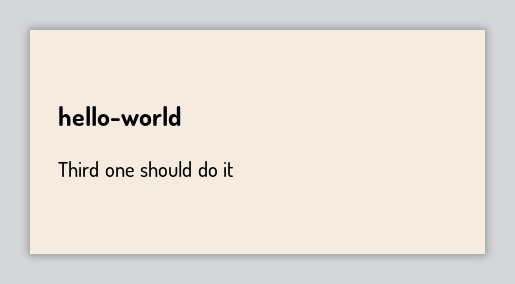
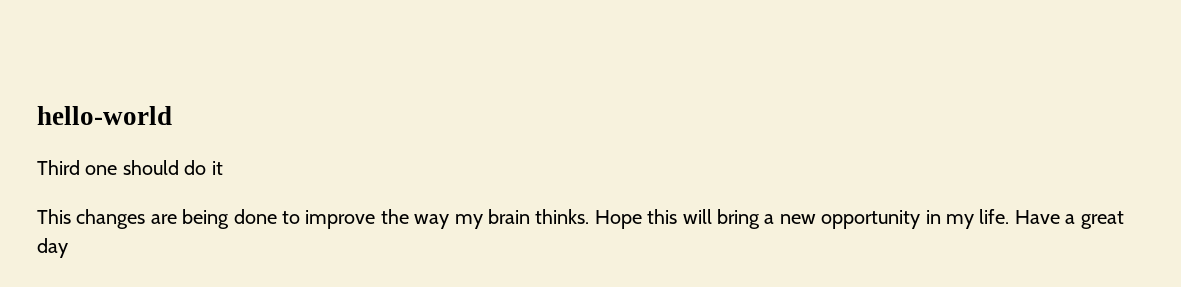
+ This changes are being done to improve the way my brain thinks. Hope this will bring a new opportunity in my life. Have a great day

